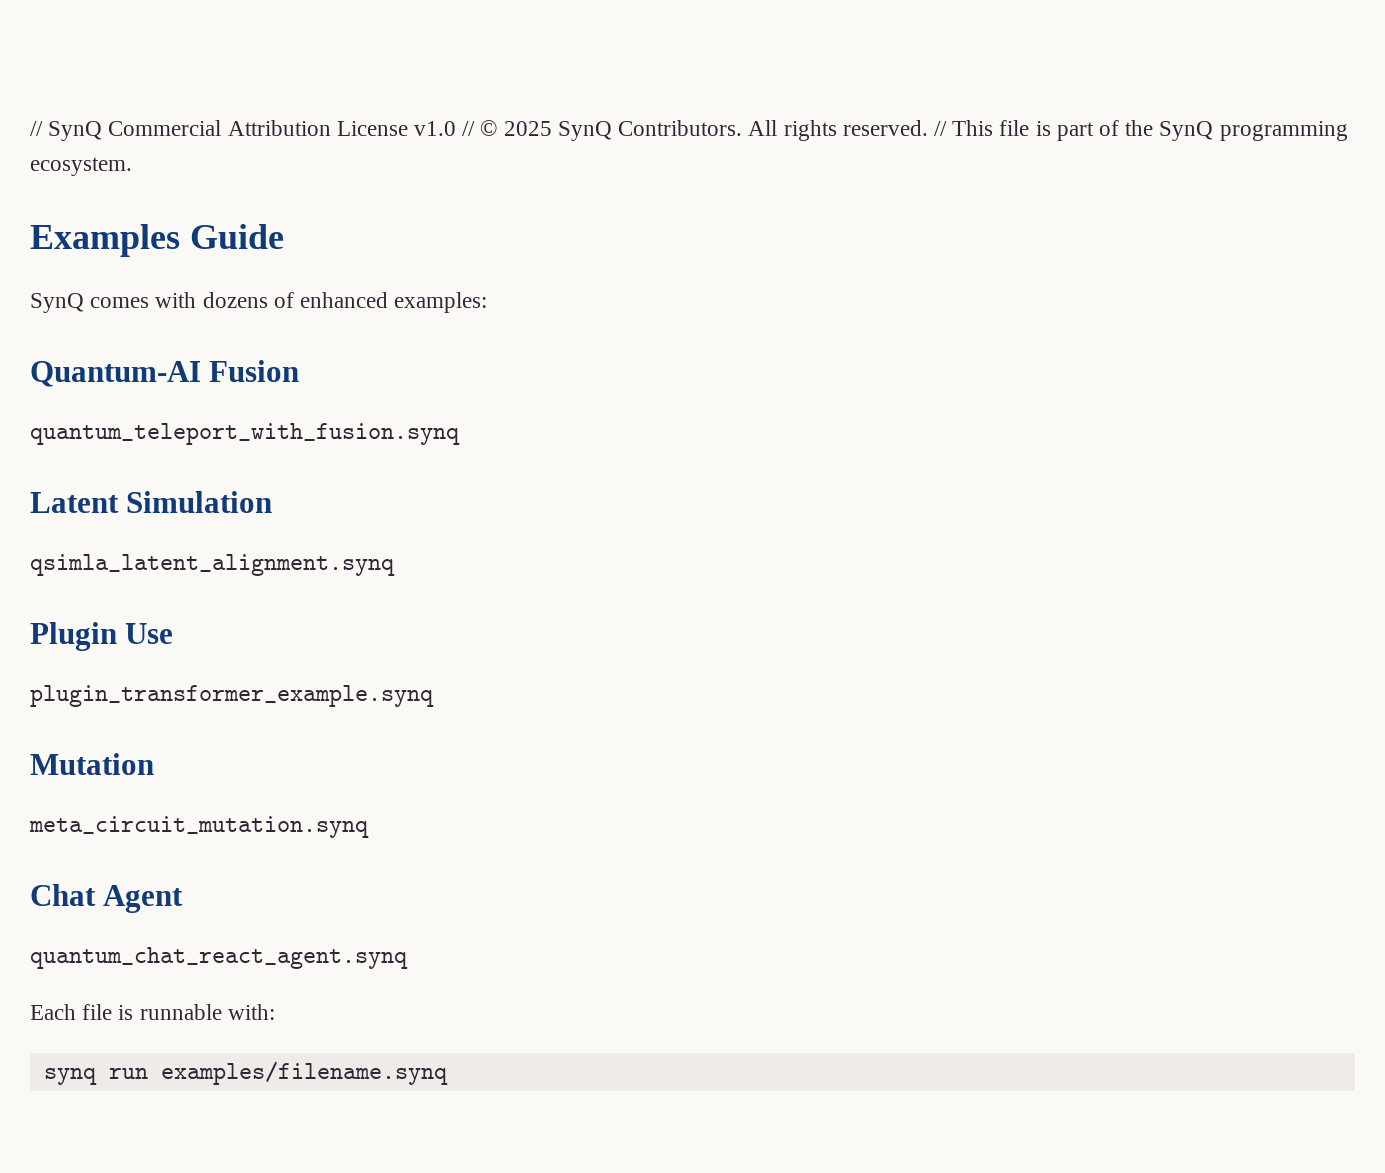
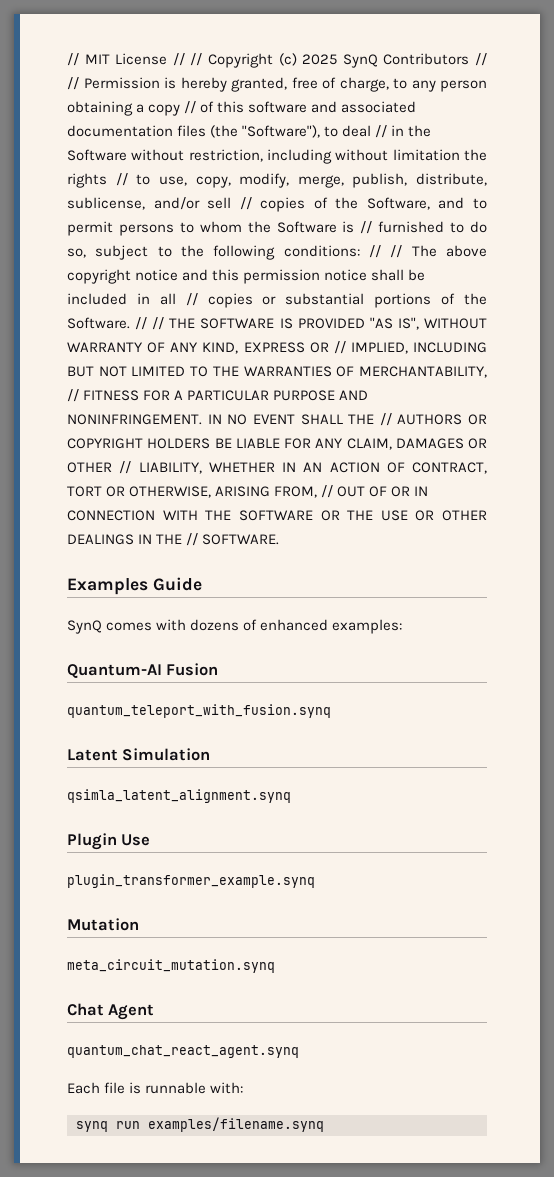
- // SynQ Commercial Attribution License v1.0 // © 2025 SynQ Contributors. All rights reserved. // This file is part of the SynQ programming ecosystem.
+ // MIT License // // Copyright (c) 2025 SynQ Contributors // // Permission is hereby granted, free of charge, to any person obtaining a copy // of this software and associated documentation files (the "Software"), to deal // in the Software without restriction, including without limitation the rights // to use, copy, modify, merge, publish, distribute, sublicense, and/or sell // copies of the Software, and to permit persons to whom the Software is // furnished to do so, subject to the following conditions: // // The above copyright notice and this permission notice shall be included in all // copies or substantial portions of the Software. // // THE SOFTWARE IS PROVIDED "AS IS", WITHOUT WARRANTY OF ANY KIND, EXPRESS OR // IMPLIED, INCLUDING BUT NOT LIMITED TO THE WARRANTIES OF MERCHANTABILITY, // FITNESS FOR A PARTICULAR PURPOSE AND NONINFRINGEMENT. IN NO EVENT SHALL THE // AUTHORS OR COPYRIGHT HOLDERS BE LIABLE FOR ANY CLAIM, DAMAGES OR OTHER // LIABILITY, WHETHER IN AN ACTION OF CONTRACT, TORT OR OTHERWISE, ARISING FROM, // OUT OF OR IN CONNECTION WITH THE SOFTWARE OR THE USE OR OTHER DEALINGS IN THE // SOFTWARE.

